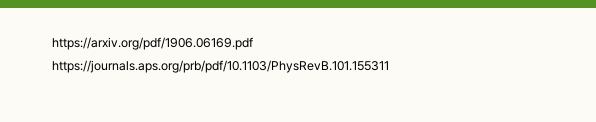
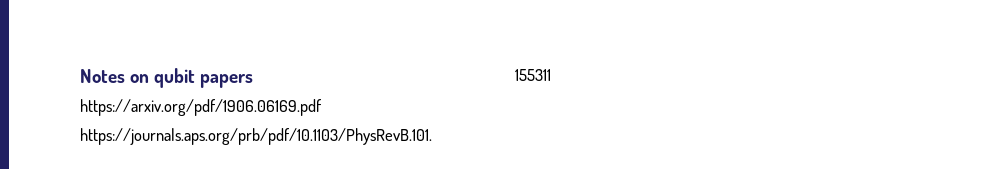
+ Notes on qubit papers

